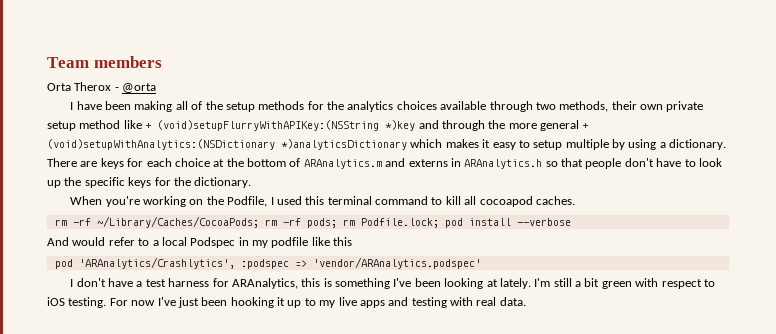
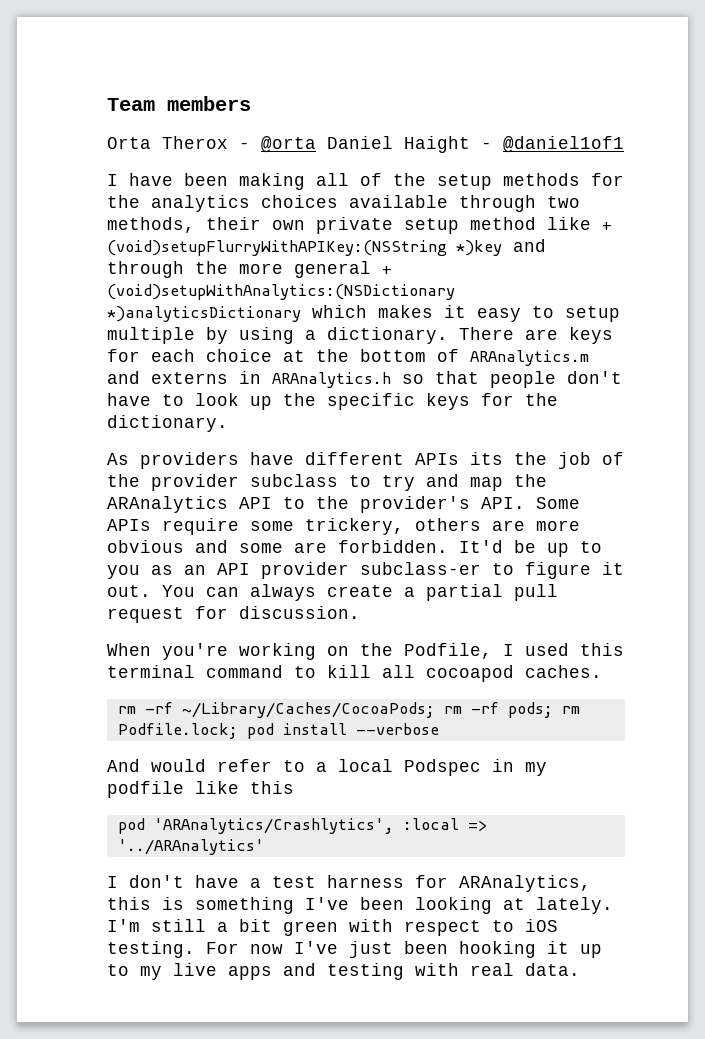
- Orta Therox - @orta
+ Orta Therox - @orta Daniel Haight - @daniel1of1
+ As providers have different APIs its the job of the provider subclass to try and map the ARAnalytics API to the provider's API. Some APIs require some trickery, others are more obvious and some are forbidden. It'd be up to you as an API provider subclass-er to figure it out. You can always create a partial pull request for discussion.
- pod 'ARAnalytics/Crashlytics', :podspec => 'vendor/ARAnalytics.podspec'
+ pod 'ARAnalytics/Crashlytics', :local => '../ARAnalytics'

